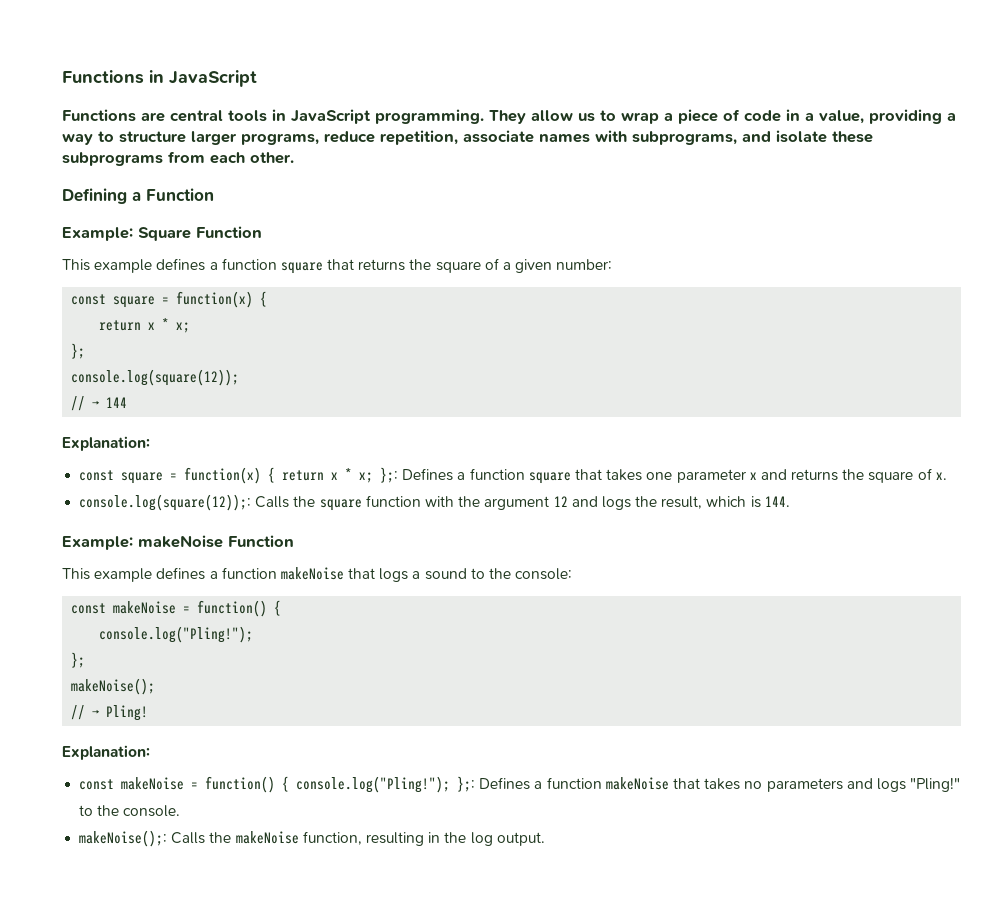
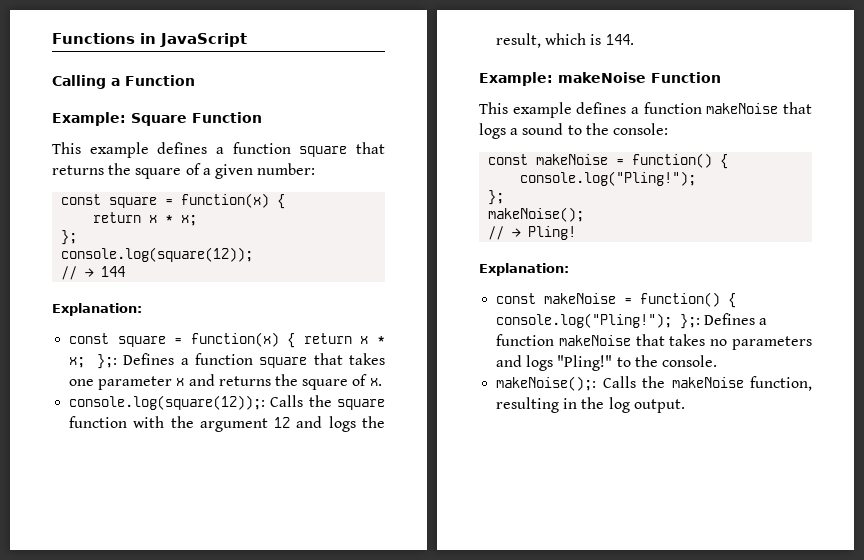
- Functions are central tools in JavaScript programming. They allow us to wrap a piece of code in a value, providing a way to structure larger programs, reduce repetition, associate names with subprograms, and isolate these subprograms from each other.
- Defining a Function
+ Calling a Function

